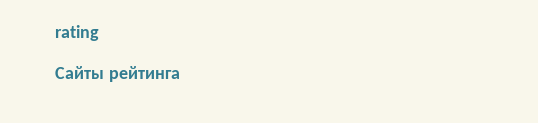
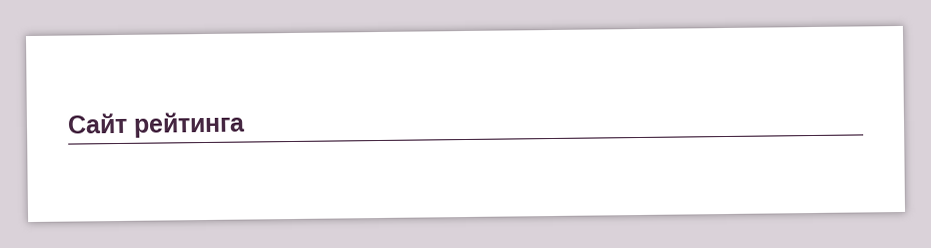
- rating
- Сайты рейтинга
+ Сайт рейтинга

